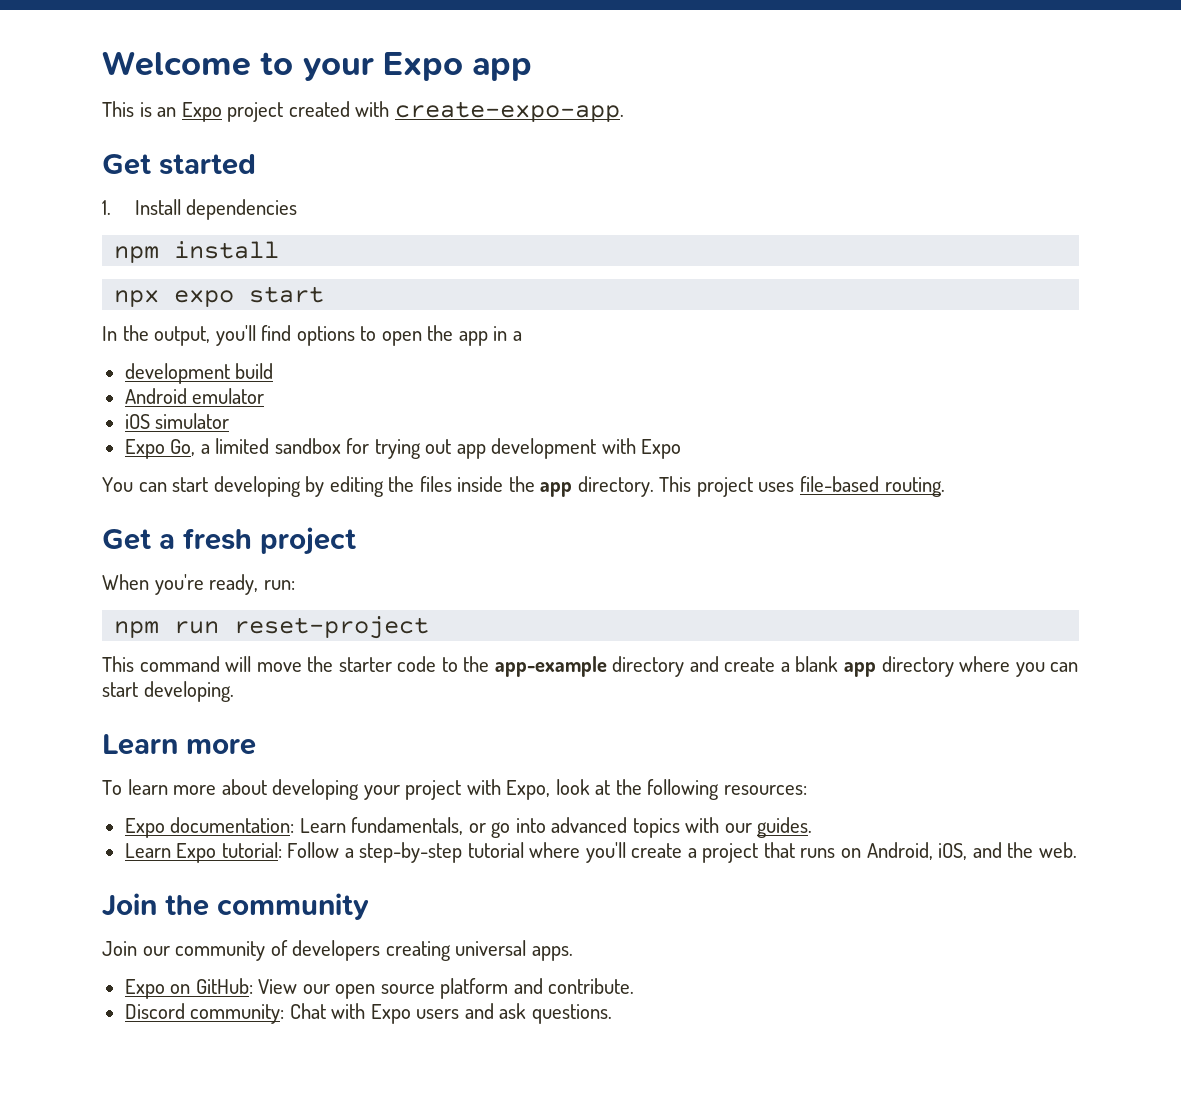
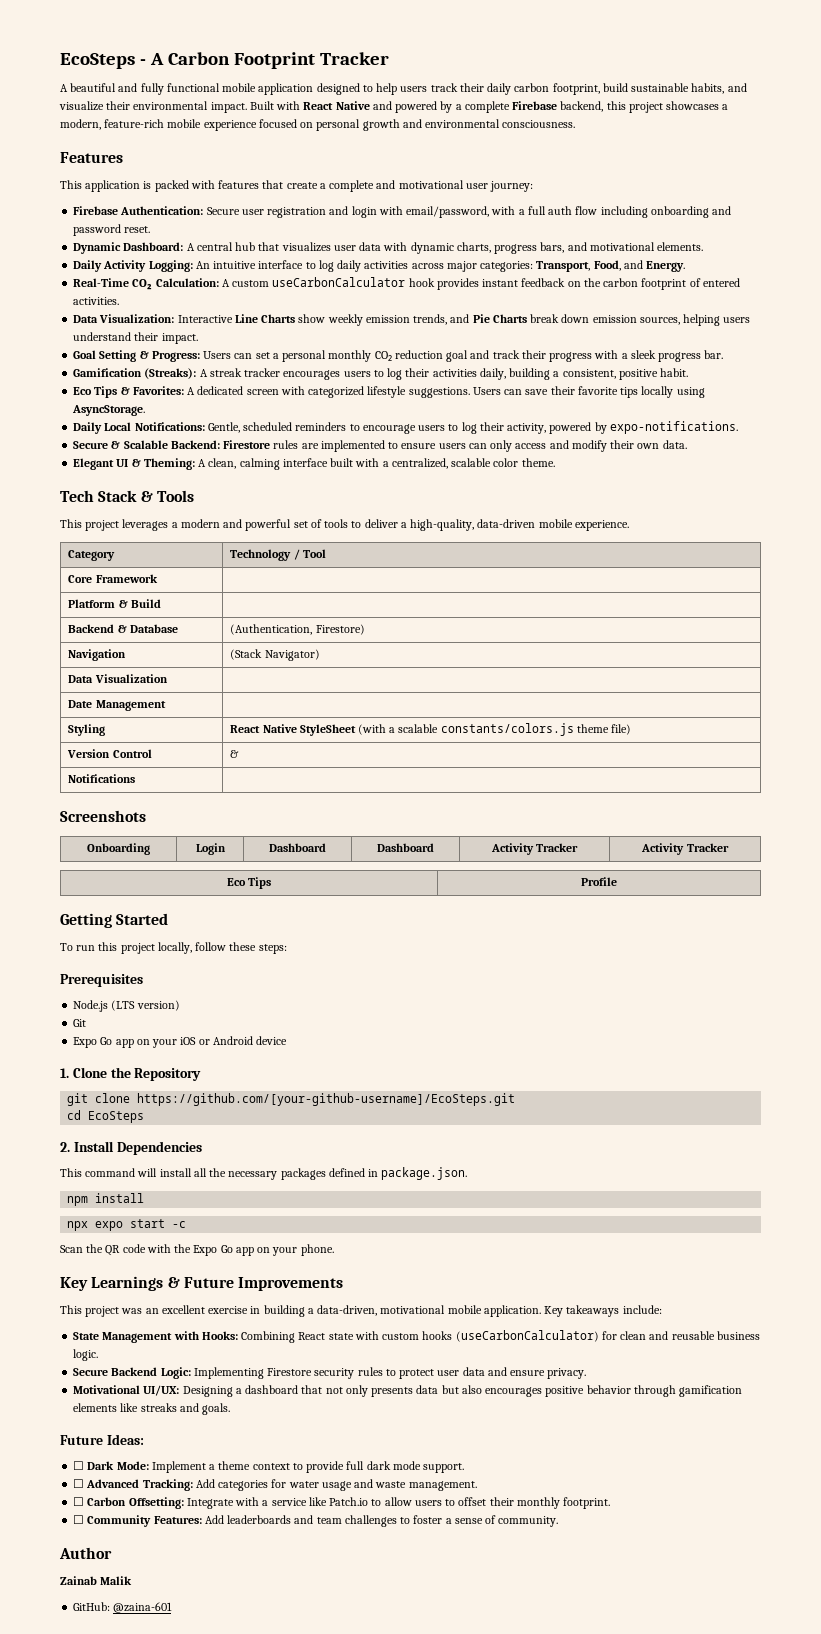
- Welcome to your Expo app
- This is an Expo project created with create-expo-app.
- Get started
- 1. Install dependencies
+ EcoSteps - A Carbon Footprint Tracker
+ A beautiful and fully functional mobile application designed to help users track their daily carbon footprint, build sustainable habits, and visualize their environmental impact. Built with React Native and powered by a complete Firebase backend, this project showcases a modern, feature-rich mobile experience focused on personal growth and environmental consciousness.
+ Features
+ This application is packed with features that create a complete and motivational user journey:
+ Firebase Authentication: Secure user registration and login with email/password, with a full auth flow including onboarding and password reset.
+ Dynamic Dashboard: A central hub that visualizes user data with dynamic charts, progress bars, and motivational elements.
+ Daily Activity Logging: An intuitive interface to log daily activities across major categories: Transport, Food, and Energy.
+ Real-Time CO₂ Calculation: A custom useCarbonCalculator hook provides instant feedback on the carbon footprint of entered activities.
+ Data Visualization: Interactive Line Charts show weekly emission trends, and Pie Charts break down emission sources, helping users understand their impact.
+ Goal Setting & Progress: Users can set a personal monthly CO₂ reduction goal and track their progress with a sleek progress bar.
+ Gamification (Streaks): A streak tracker encourages users to log their activities daily, building a consistent, positive habit.
+ Eco Tips & Favorites: A dedicated screen with categorized lifestyle suggestions. Users can save their favorite tips locally using AsyncStorage.
+ Daily Local Notifications: Gentle, scheduled reminders to encourage users to log their activity, powered by expo-notifications.
+ Secure & Scalable Backend: Firestore rules are implemented to ensure users can only access and modify their own data.
+ Elegant UI & Theming: A clean, calming interface built with a centralized, scalable color theme.
+ Tech Stack & Tools
+ This project leverages a modern and powerful set of tools to deliver a high-quality, data-driven mobile experience.
+ Category | Technology / Tool
+ Core Framework |
+ Platform & Build |
+ Backend & Database | (Authentication, Firestore)
+ Navigation | (Stack Navigator)
+ Data Visualization |
+ Date Management |
+ Styling | React Native StyleSheet (with a scalable constants/colors.js theme file)
+ Version Control | &
+ Notifications |
+ Screenshots
+ Onboarding | Login | Dashboard | Dashboard | Activity Tracker | Activity Tracker
+ Eco Tips | Profile
+ Getting Started
+ To run this project locally, follow these steps:
+ Prerequisites
+ Node.js (LTS version)
+ Git
+ Expo Go app on your iOS or Android device
+ 1. Clone the Repository
+ git clone https://github.com/[your-github-username]/EcoSteps.git
+ cd EcoSteps
+ 2. Install Dependencies
+ This command will install all the necessary packages defined in package.json.
- npx expo start
- In the output, you'll find options to open the app in a
- development build
- Android emulator
- iOS simulator
- Expo Go, a limited sandbox for trying out app development with Expo
- You can start developing by editing the files inside the app directory. This project uses file-based routing.
- Get a fresh project
- When you're ready, run:
- npm run reset-project
- This command will move the starter code to the app-example directory and create a blank app directory where you can start developing.
- Learn more
- To learn more about developing your project with Expo, look at the following resources:
- Expo documentation: Learn fundamentals, or go into advanced topics with our guides.
- Learn Expo tutorial: Follow a step-by-step tutorial where you'll create a project that runs on Android, iOS, and the web.
- Join the community
- Join our community of developers creating universal apps.
- Expo on GitHub: View our open source platform and contribute.
- Discord community: Chat with Expo users and ask questions.
+ npx expo start -c
+ Scan the QR code with the Expo Go app on your phone.
+ Key Learnings & Future Improvements
+ This project was an excellent exercise in building a data-driven, motivational mobile application. Key takeaways include:
+ State Management with Hooks: Combining React state with custom hooks (useCarbonCalculator) for clean and reusable business logic.
+ Secure Backend Logic: Implementing Firestore security rules to protect user data and ensure privacy.
+ Motivational UI/UX: Designing a dashboard that not only presents data but also encourages positive behavior through gamification elements like streaks and goals.
+ Future Ideas:
+ ☐ Dark Mode: Implement a theme context to provide full dark mode support.
+ ☐ Advanced Tracking: Add categories for water usage and waste management.
+ ☐ Carbon Offsetting: Integrate with a service like Patch.io to allow users to offset their monthly footprint.
+ ☐ Community Features: Add leaderboards and team challenges to foster a sense of community.
+ Author
+ Zainab Malik
+ GitHub: @zaina-601

